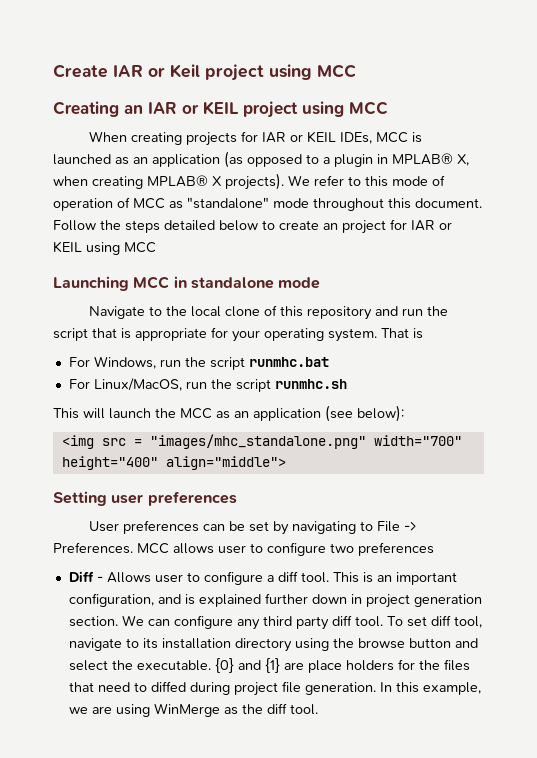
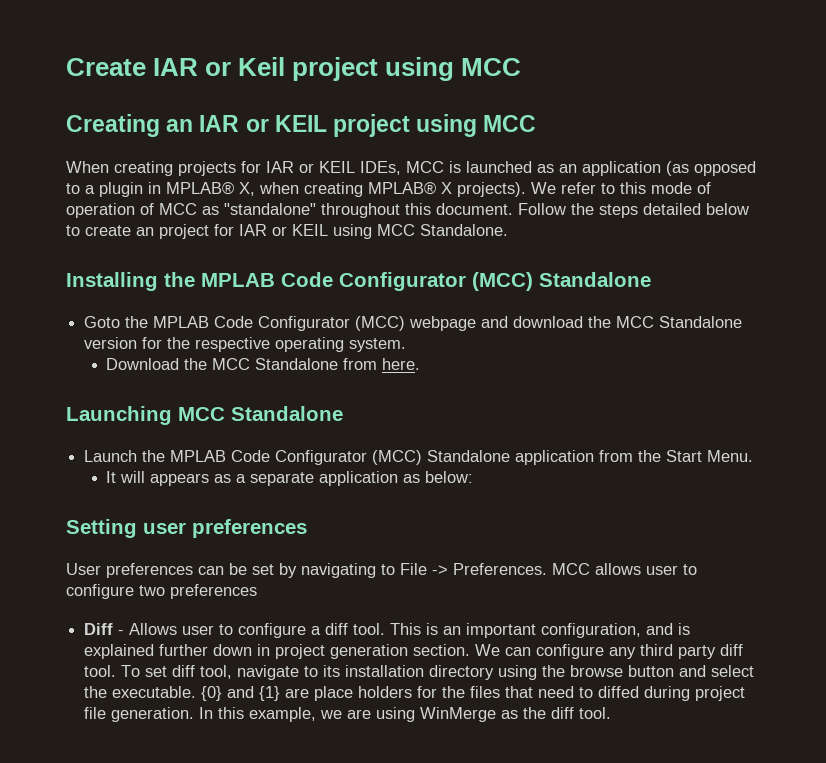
- We refer to this mode of operation of MCC as "standalone" mode throughout this document.
+ We refer to this mode of operation of MCC as "standalone" throughout this document.
- Follow the steps detailed below to create an project for IAR or KEIL using MCC
- Launching MCC in standalone mode
- Navigate to the local clone of this repository and run the script that is appropriate for your operating system. That is
- For Windows, run the script runmhc.bat
- For Linux/MacOS, run the script runmhc.sh
- This will launch the MCC as an application (see below):
- <img src = "images/mhc_standalone.png" width="700" height="400" align="middle">
+ Follow the steps detailed below to create an project for IAR or KEIL using MCC Standalone.
+ Installing the MPLAB Code Configurator (MCC) Standalone
+ Goto the MPLAB Code Configurator (MCC) webpage and download the MCC Standalone version for the respective operating system.
+ Download the MCC Standalone from here.
+ Launching MCC Standalone
+ Launch the MPLAB Code Configurator (MCC) Standalone application from the Start Menu.
+ It will appears as a separate application as below:

